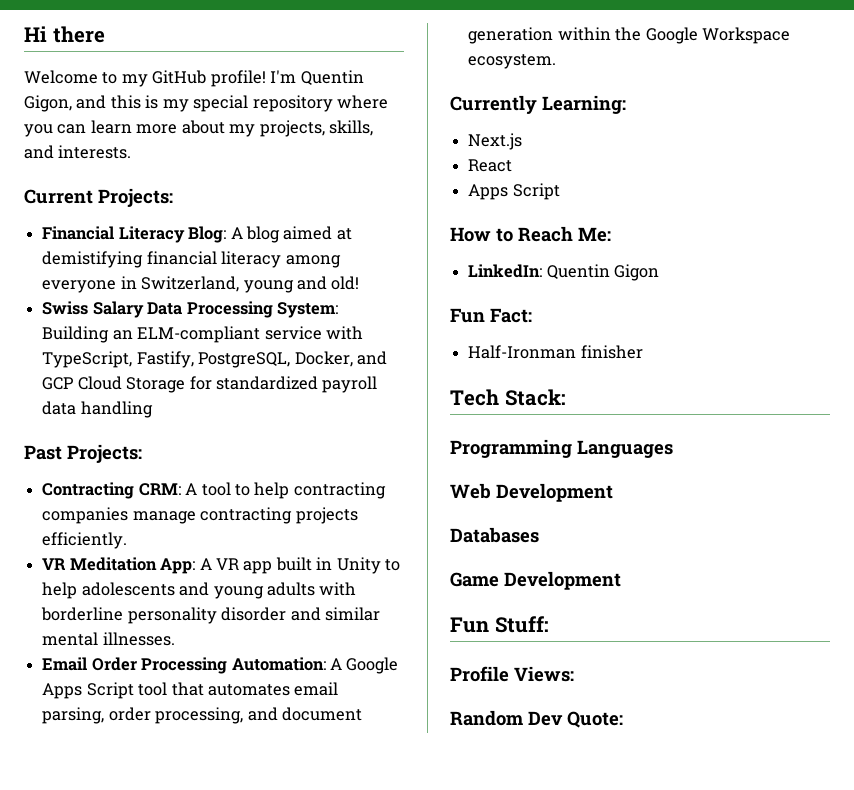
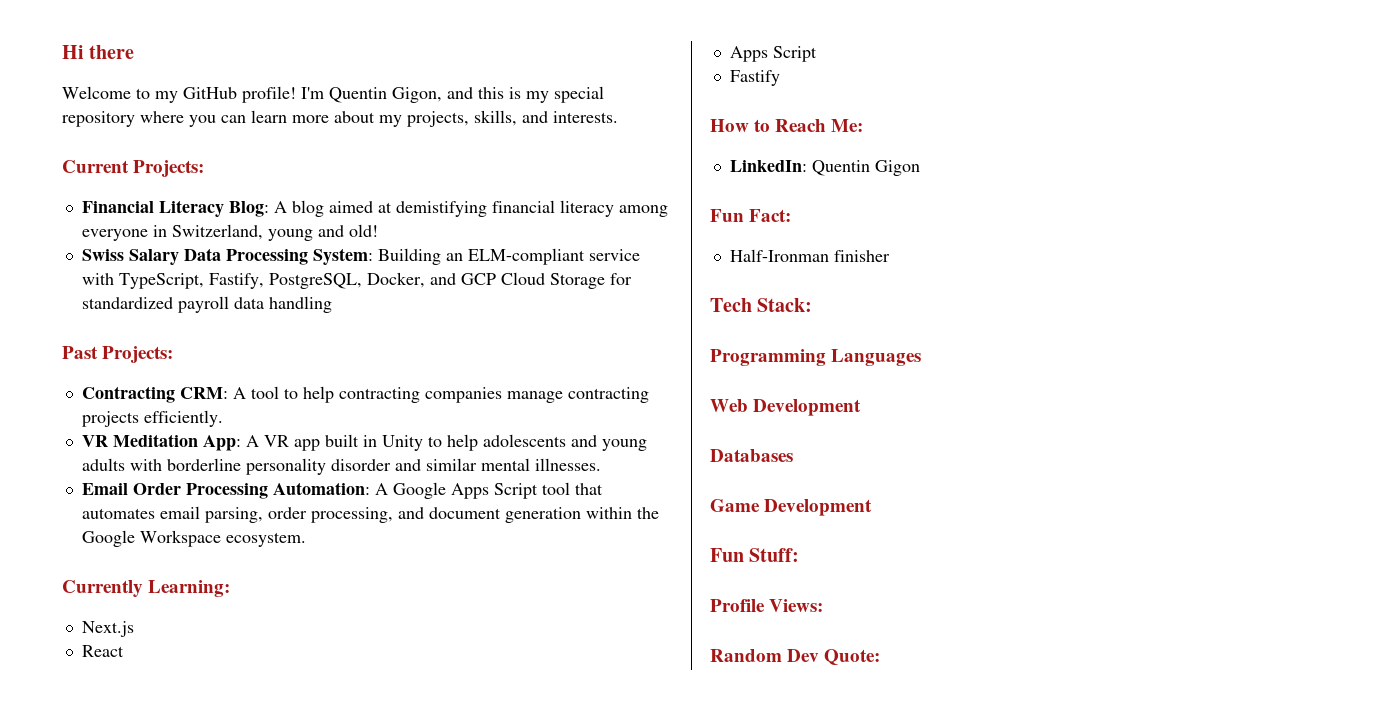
+ Fastify

